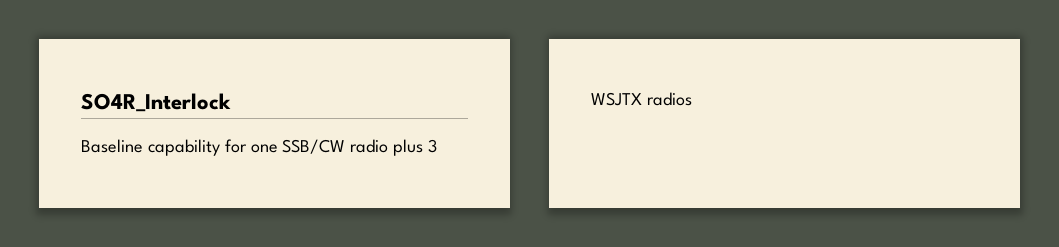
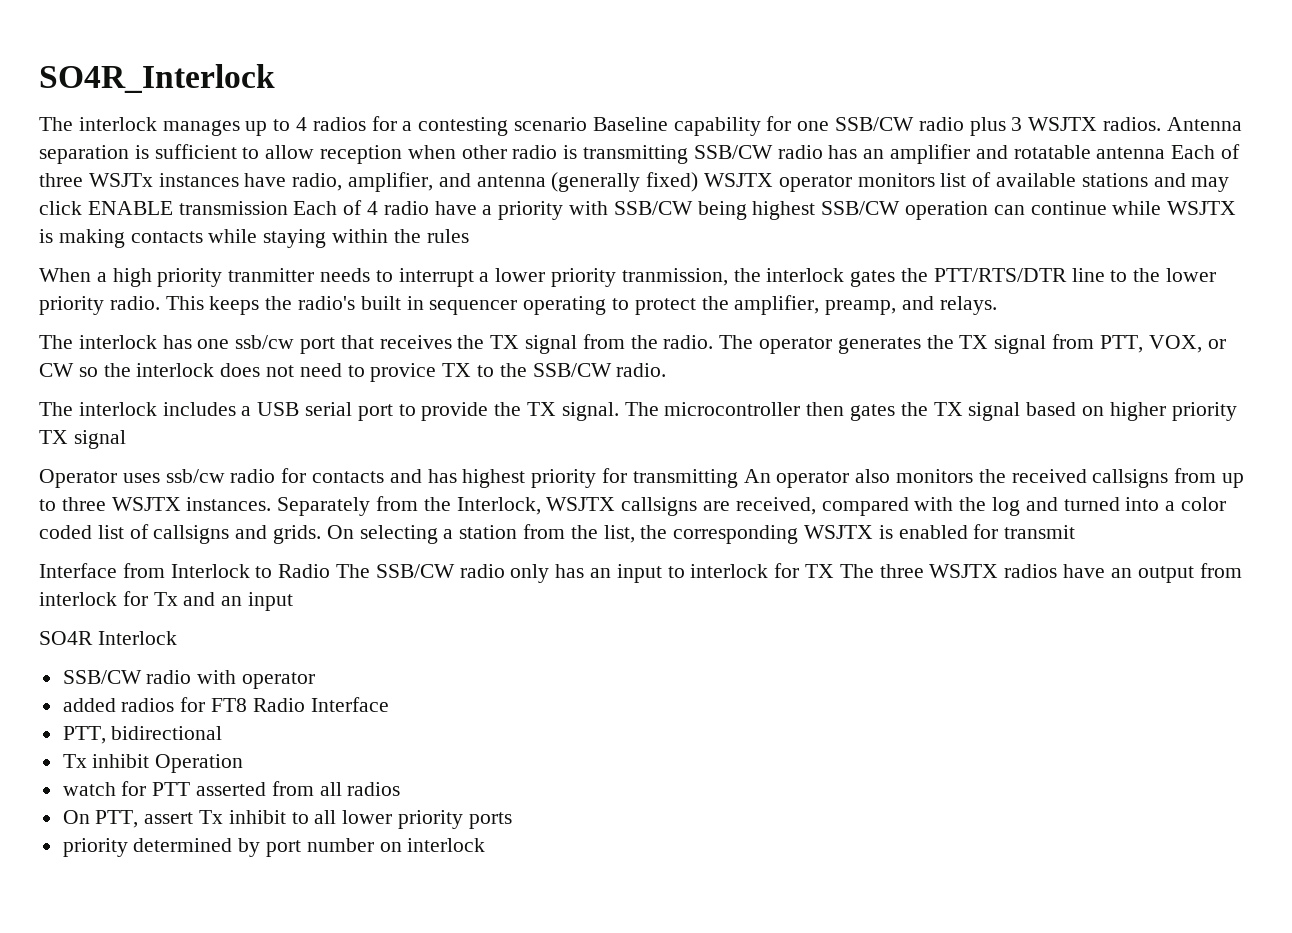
- Baseline capability for one SSB/CW radio plus 3 WSJTX radios
+ The interlock manages up to 4 radios for a contesting scenario Baseline capability for one SSB/CW radio plus 3 WSJTX radios. Antenna separation is sufficient to allow reception when other radio is transmitting SSB/CW radio has an amplifier and rotatable antenna Each of three WSJTx instances have radio, amplifier, and antenna (generally fixed) WSJTX operator monitors list of available stations and may click ENABLE transmission Each of 4 radio have a priority with SSB/CW being highest SSB/CW operation can continue while WSJTX is making contacts while staying within the rules
+ When a high priority tranmitter needs to interrupt a lower priority tranmission, the interlock gates the PTT/RTS/DTR line to the lower priority radio. This keeps the radio's built in sequencer operating to protect the amplifier, preamp, and relays.
+ The interlock has one ssb/cw port that receives the TX signal from the radio. The operator generates the TX signal from PTT, VOX, or CW so the interlock does not need to provice TX to the SSB/CW radio.
+ The interlock includes a USB serial port to provide the TX signal. The microcontroller then gates the TX signal based on higher priority TX signal
+ Operator uses ssb/cw radio for contacts and has highest priority for transmitting An operator also monitors the received callsigns from up to three WSJTX instances. Separately from the Interlock, WSJTX callsigns are received, compared with the log and turned into a color coded list of callsigns and grids. On selecting a station from the list, the corresponding WSJTX is enabled for transmit
+ Interface from Interlock to Radio The SSB/CW radio only has an input to interlock for TX The three WSJTX radios have an output from interlock for Tx and an input
+ SO4R Interlock
+ SSB/CW radio with operator
+ added radios for FT8 Radio Interface
+ PTT, bidirectional
+ Tx inhibit Operation
+ watch for PTT asserted from all radios
+ On PTT, assert Tx inhibit to all lower priority ports
+ priority determined by port number on interlock

